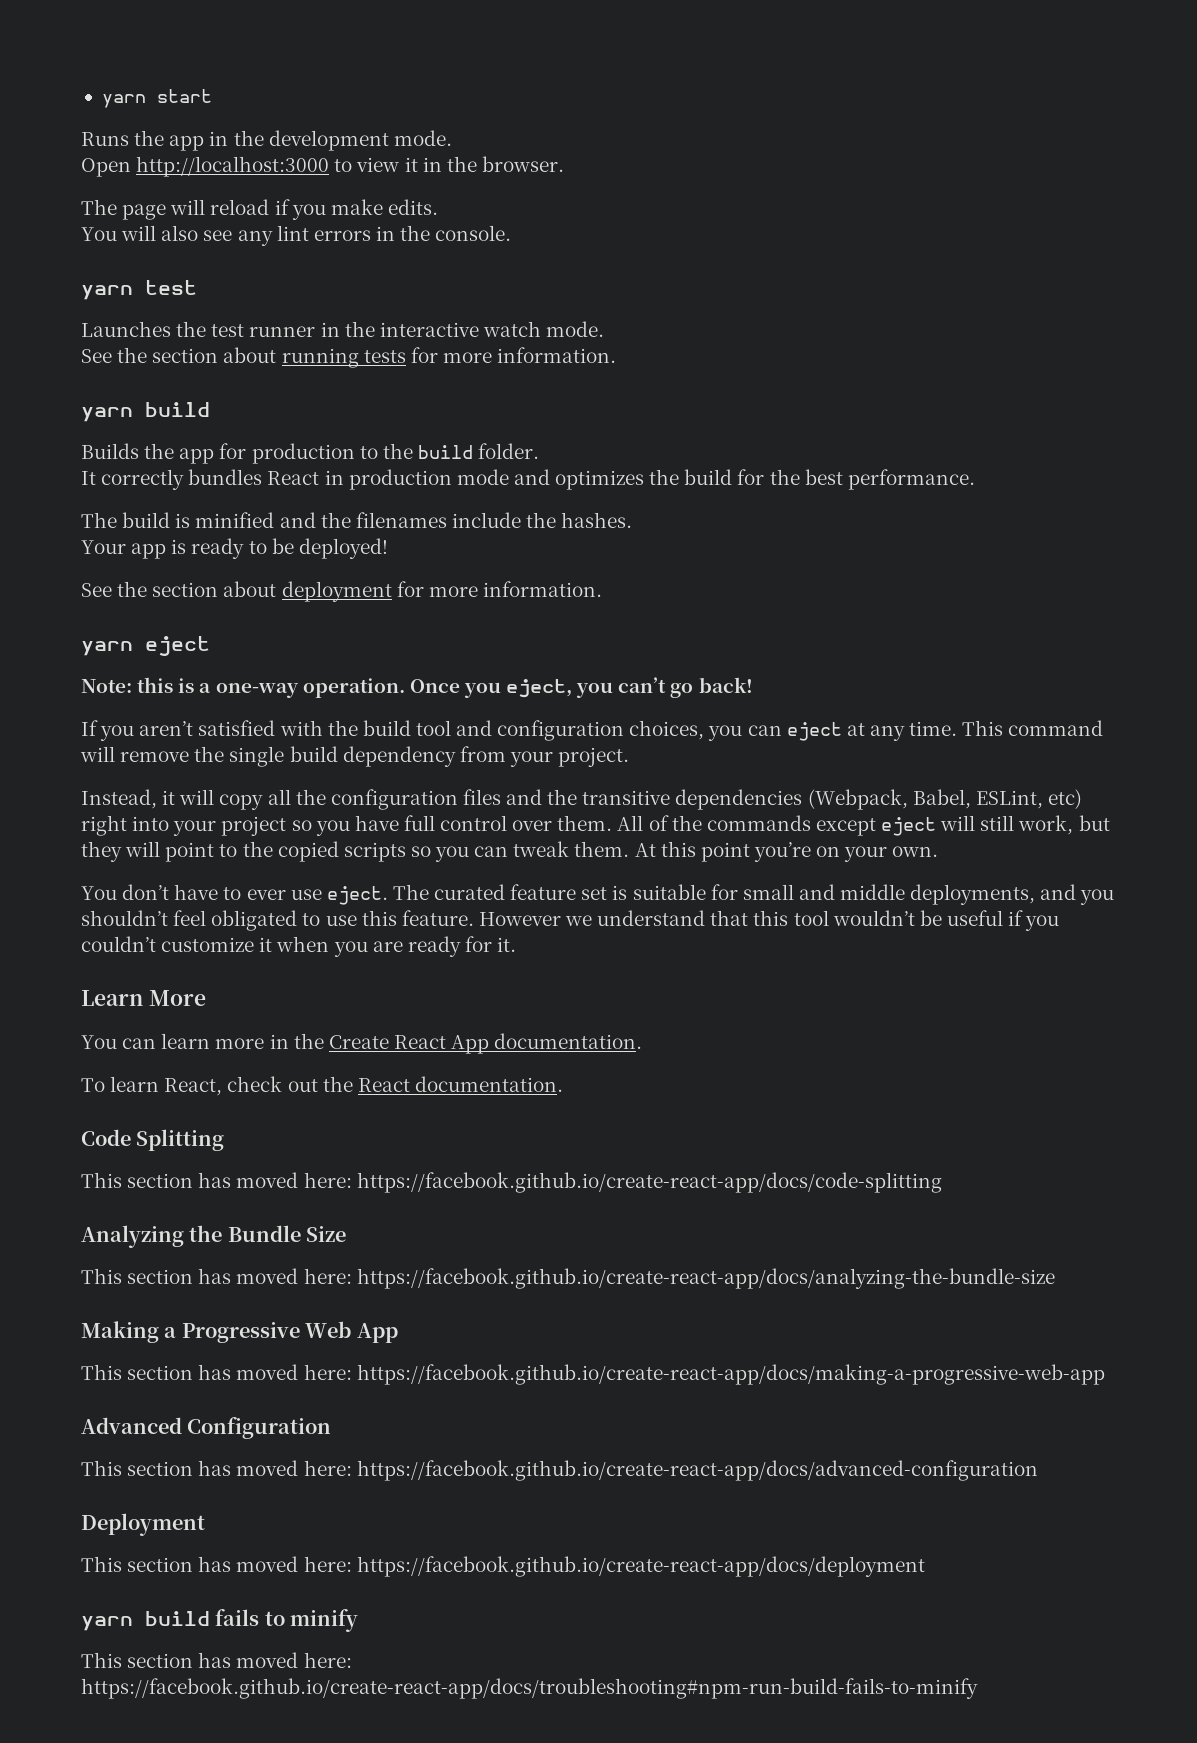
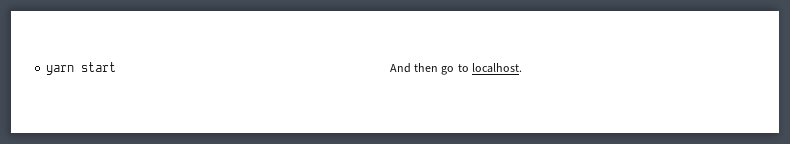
- Runs the app in the development mode.
- Open http://localhost:3000 to view it in the browser.
- The page will reload if you make edits.
- You will also see any lint errors in the console.
- yarn test
- Launches the test runner in the interactive watch mode.
- See the section about running tests for more information.
- yarn build
- Builds the app for production to the build folder.
- It correctly bundles React in production mode and optimizes the build for the best performance.
- The build is minified and the filenames include the hashes.
- Your app is ready to be deployed!
- See the section about deployment for more information.
- yarn eject
- Note: this is a one-way operation. Once you eject, you can’t go back!
- If you aren’t satisfied with the build tool and configuration choices, you can eject at any time. This command will remove the single build dependency from your project.
- Instead, it will copy all the configuration files and the transitive dependencies (Webpack, Babel, ESLint, etc) right into your project so you have full control over them. All of the commands except eject will still work, but they will point to the copied scripts so you can tweak them. At this point you’re on your own.
- You don’t have to ever use eject. The curated feature set is suitable for small and middle deployments, and you shouldn’t feel obligated to use this feature. However we understand that this tool wouldn’t be useful if you couldn’t customize it when you are ready for it.
- Learn More
- You can learn more in the Create React App documentation.
- To learn React, check out the React documentation.
- Code Splitting
- This section has moved here: https://facebook.github.io/create-react-app/docs/code-splitting
- Analyzing the Bundle Size
- This section has moved here: https://facebook.github.io/create-react-app/docs/analyzing-the-bundle-size
- Making a Progressive Web App
- This section has moved here: https://facebook.github.io/create-react-app/docs/making-a-progressive-web-app
- Advanced Configuration
- This section has moved here: https://facebook.github.io/create-react-app/docs/advanced-configuration
- Deployment
- This section has moved here: https://facebook.github.io/create-react-app/docs/deployment
- yarn build fails to minify
- This section has moved here: https://facebook.github.io/create-react-app/docs/troubleshooting#npm-run-build-fails-to-minify
+ And then go to localhost.

